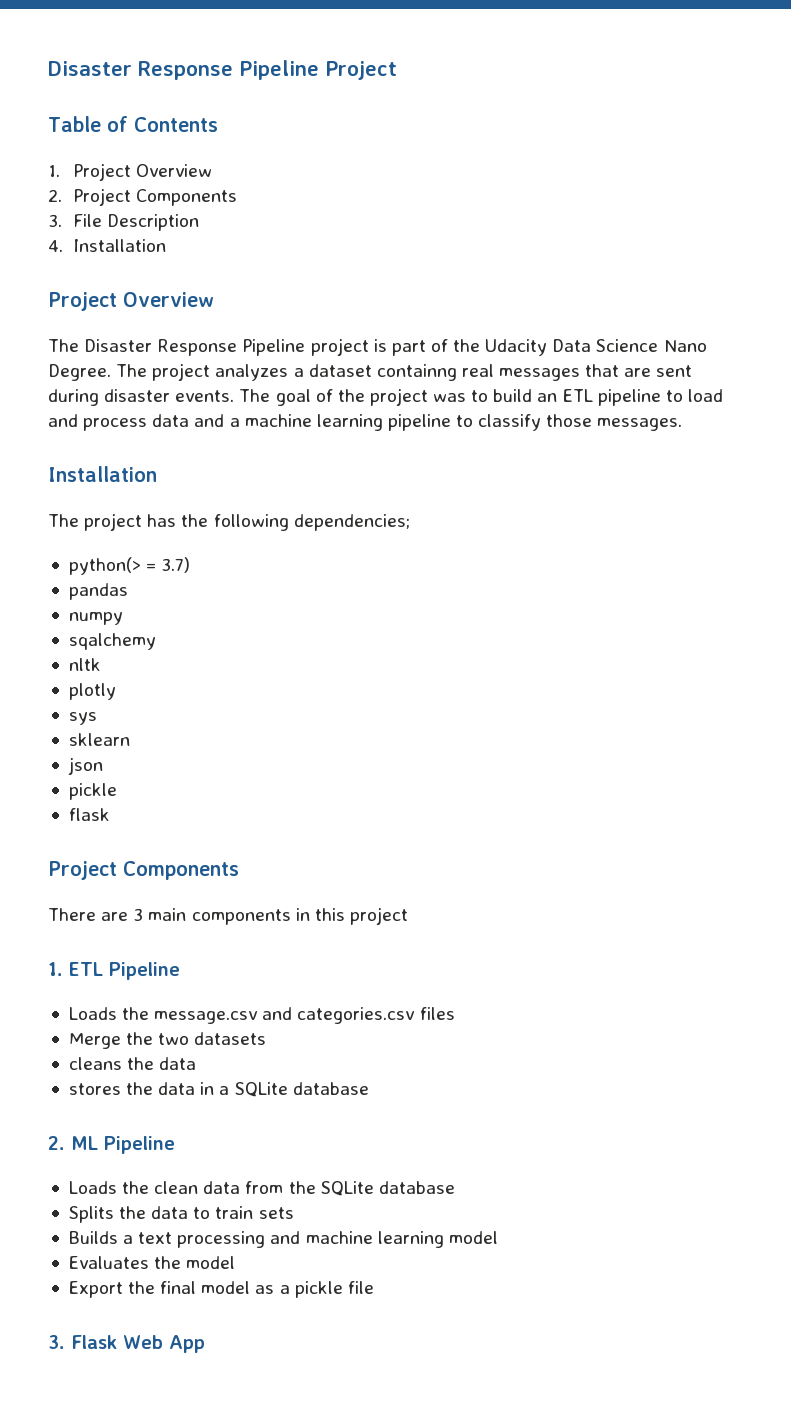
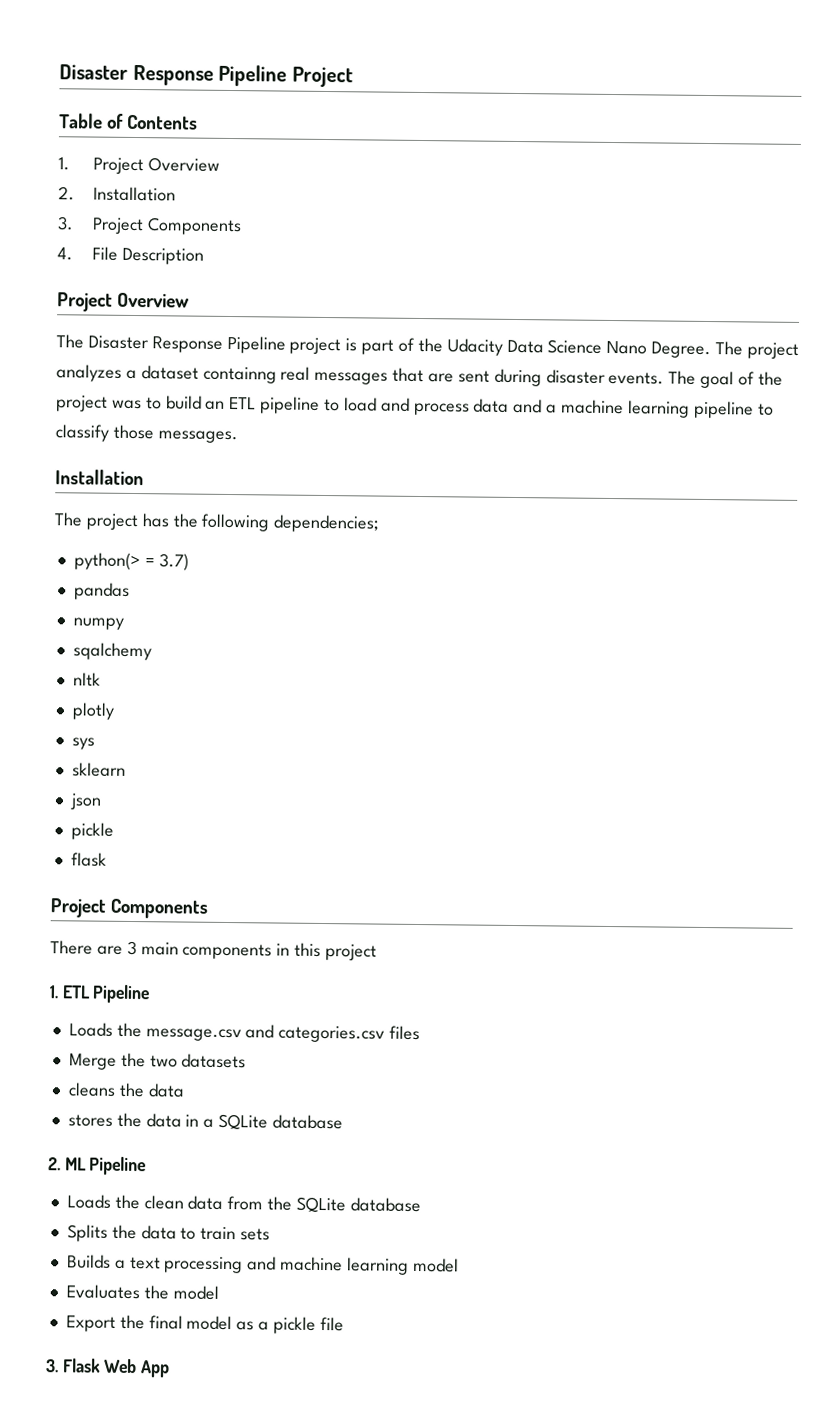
- 2. Project Components
- 3. File Description
+ 2. Installation
+ 3. Project Components
+ 4. File Description
- 4. Installation

